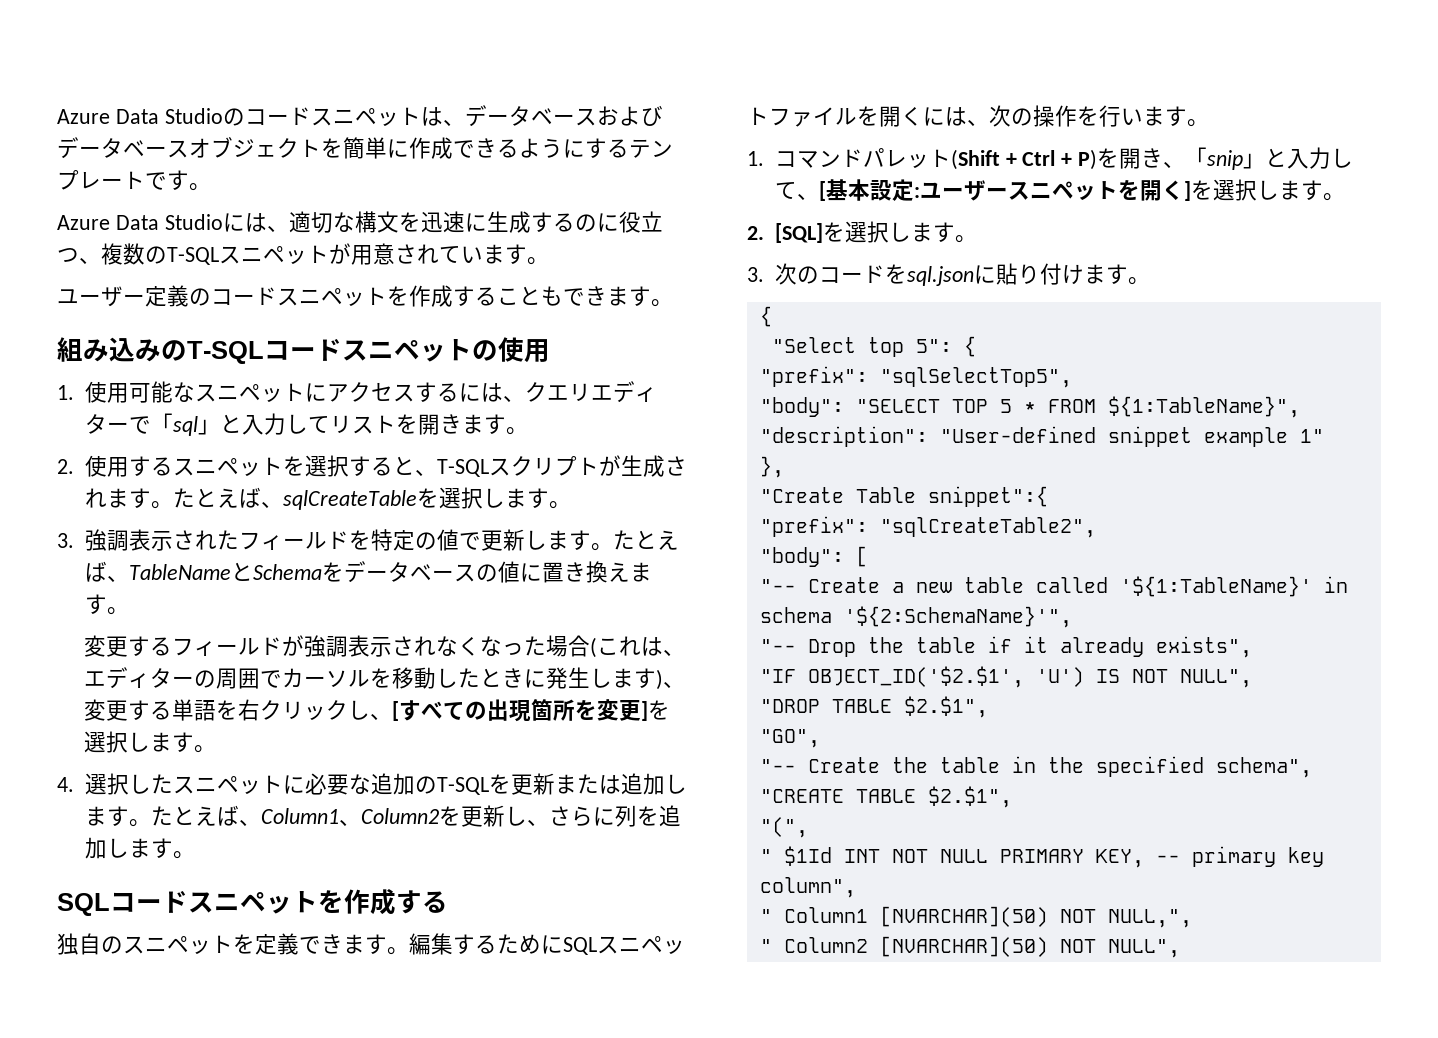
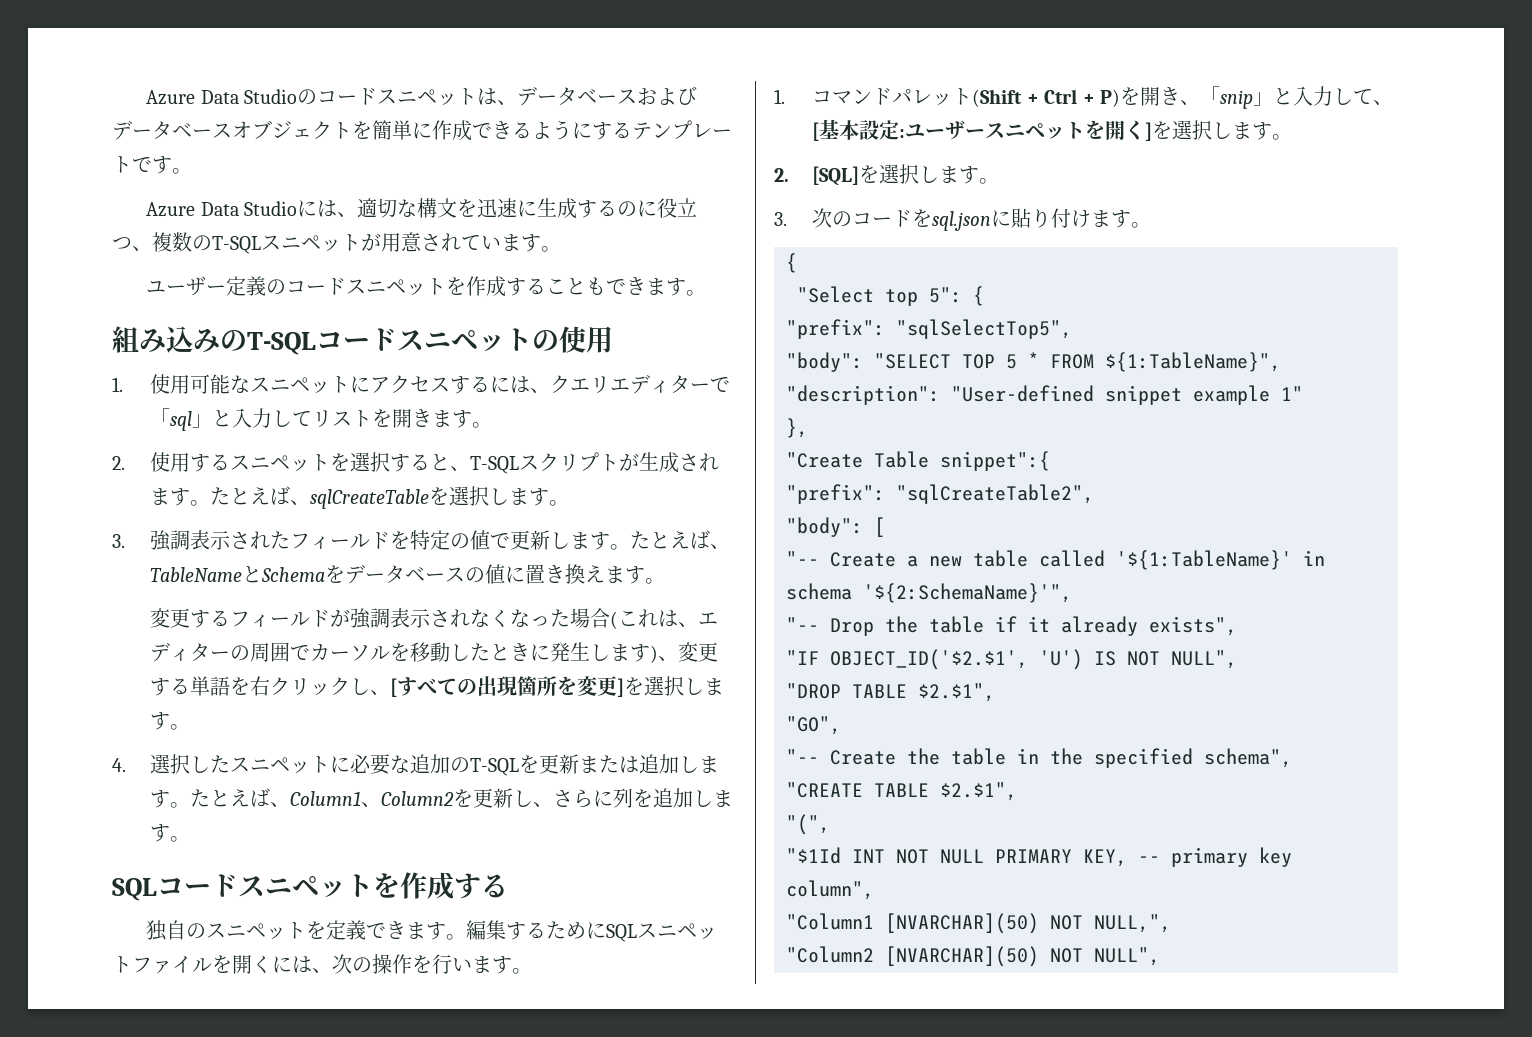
- " $1Id INT NOT NULL PRIMARY KEY, -- primary key column",
+ "$1Id INT NOT NULL PRIMARY KEY, -- primary key column",
- " Column1 [NVARCHAR](50) NOT NULL,",
+ "Column1 [NVARCHAR](50) NOT NULL,",
- " Column2 [NVARCHAR](50) NOT NULL",
+ "Column2 [NVARCHAR](50) NOT NULL",

